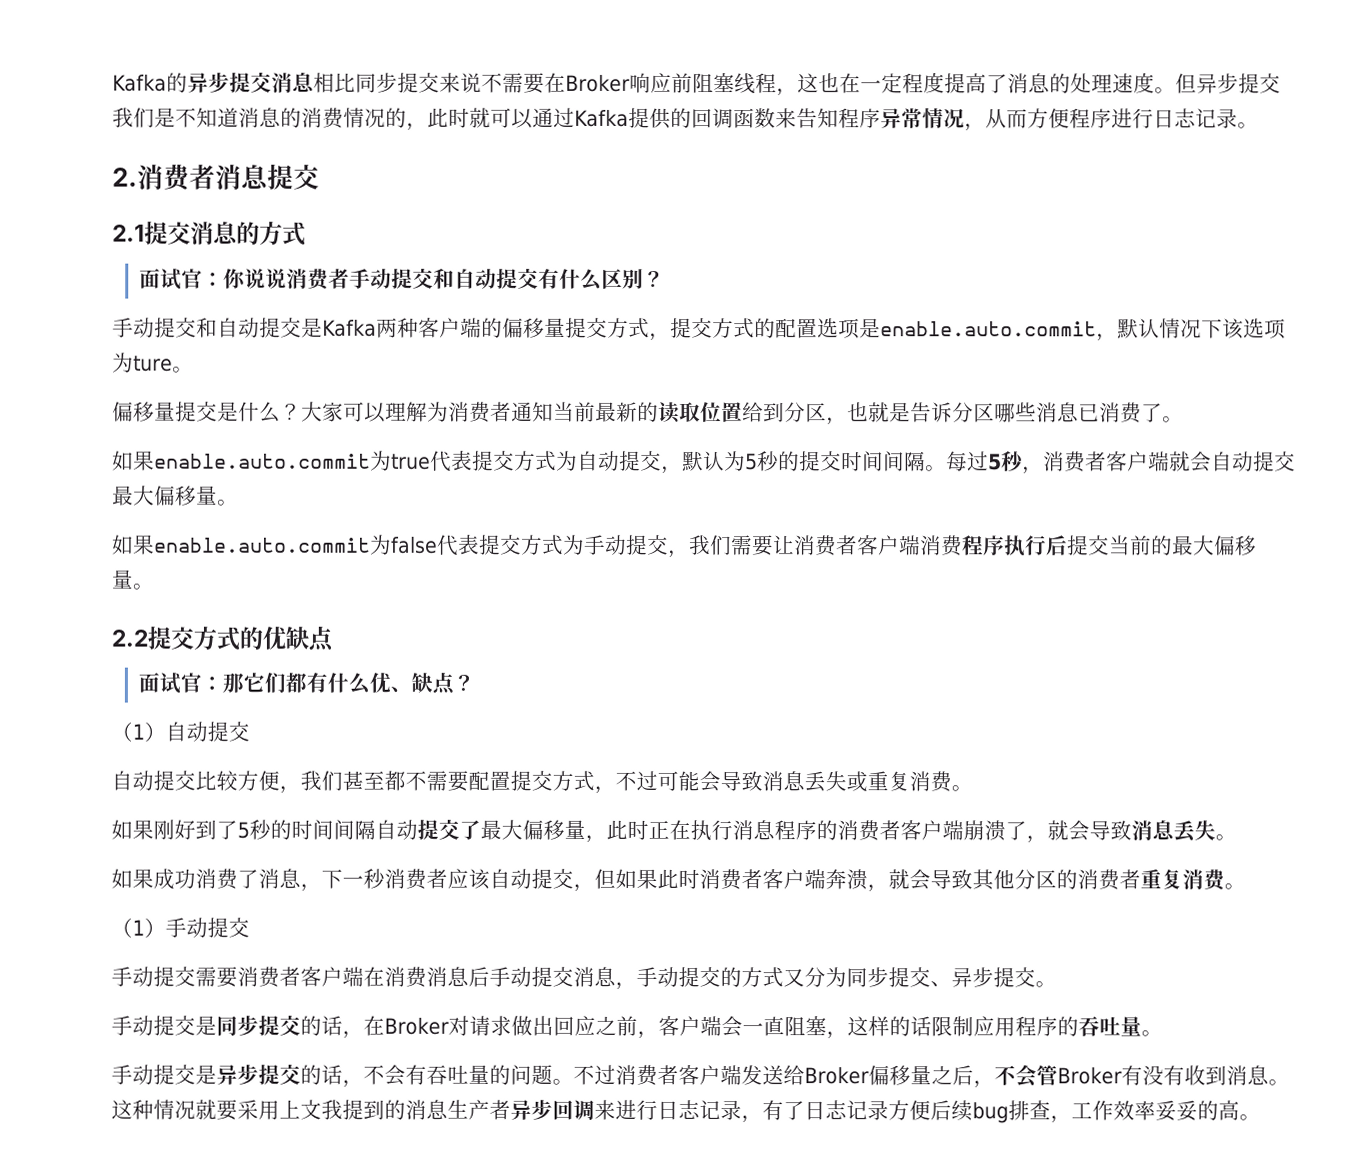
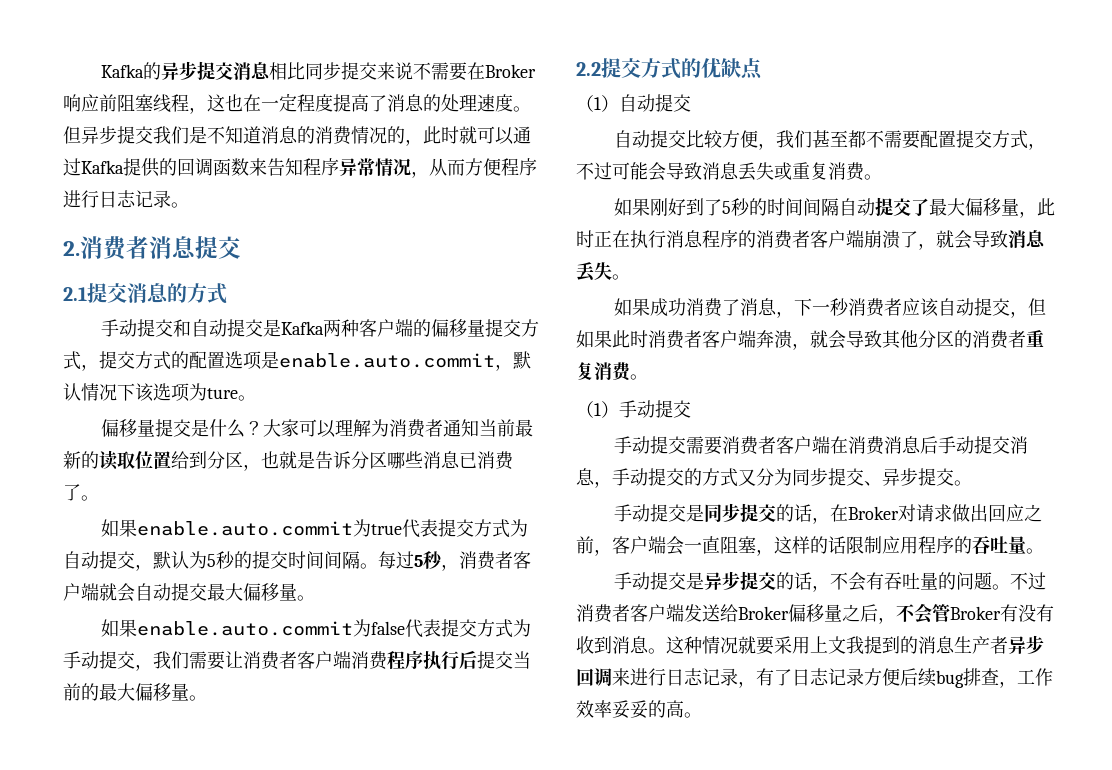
- 面试官：你说说消费者手动提交和自动提交有什么区别？
- 面试官：那它们都有什么优、缺点？

